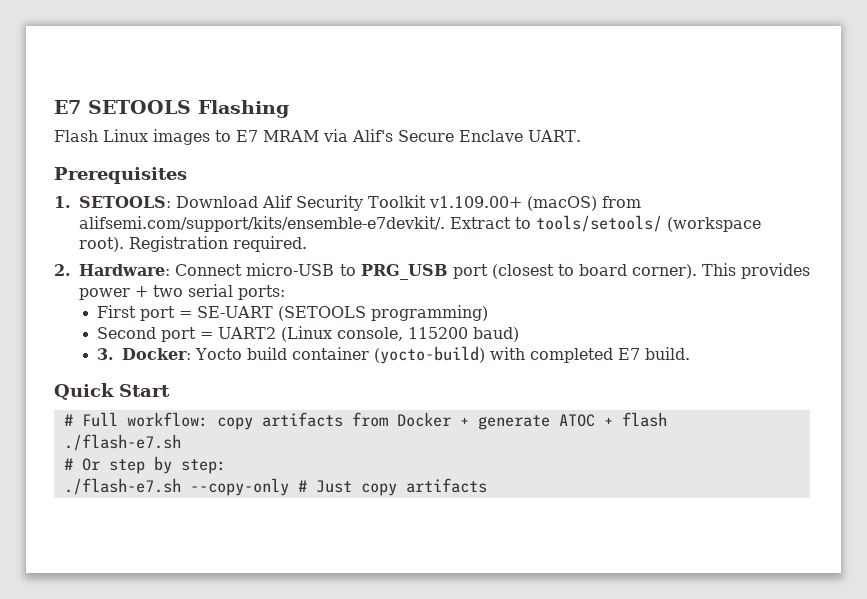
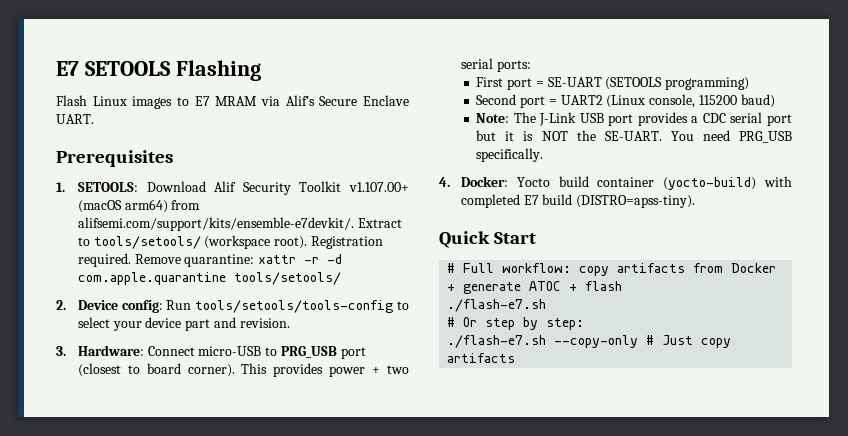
- 1. SETOOLS: Download Alif Security Toolkit v1.109.00+ (macOS) from alifsemi.com/support/kits/ensemble-e7devkit/. Extract to tools/setools/ (workspace root).
+ 1. SETOOLS: Download Alif Security Toolkit v1.107.00+ (macOS arm64) from alifsemi.com/support/kits/ensemble-e7devkit/. Extract to tools/setools/ (workspace root).
- Registration required.
- 2. Hardware: Connect micro-USB to PRG_USB port (closest to board corner).
+ Registration required. Remove quarantine: xattr -r -d com.apple.quarantine tools/setools/
+ 2. Device config: Run tools/setools/tools-config to select your device part and revision.
+ 3. Hardware: Connect micro-USB to PRG_USB port (closest to board corner).
- 3. Docker: Yocto build container (yocto-build) with completed E7 build.
+ Note: The J-Link USB port provides a CDC serial port but it is NOT the SE-UART. You need PRG_USB specifically.
+ 4. Docker: Yocto build container (yocto-build) with completed E7 build (DISTRO=apss-tiny).

